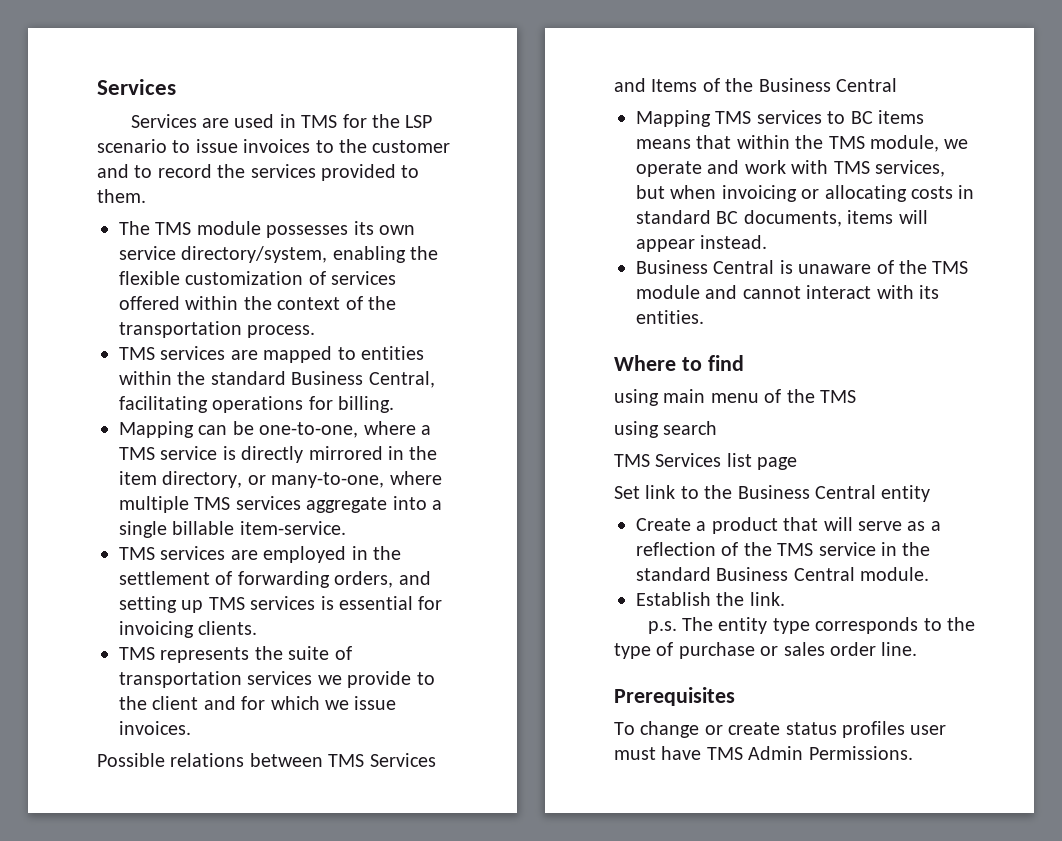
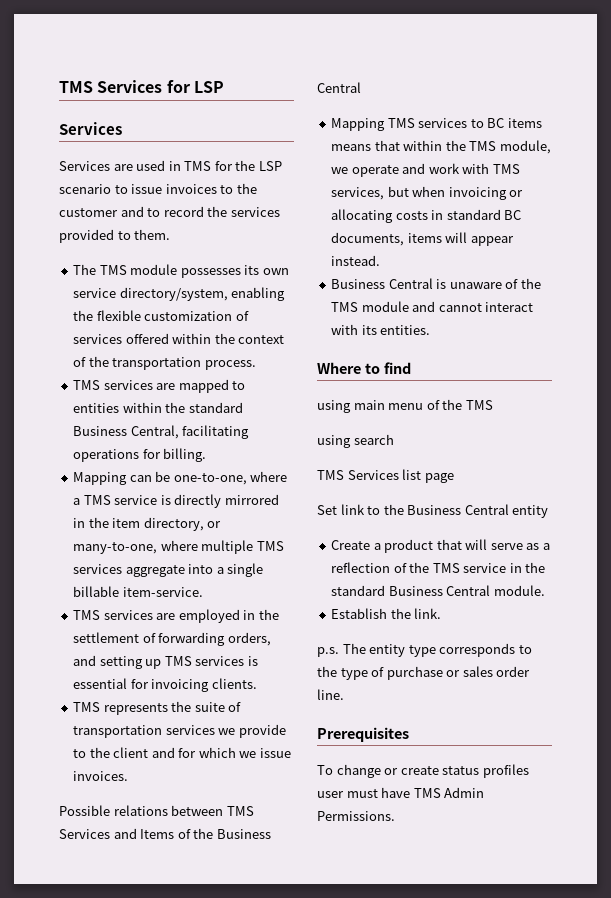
+ TMS Services for LSP

